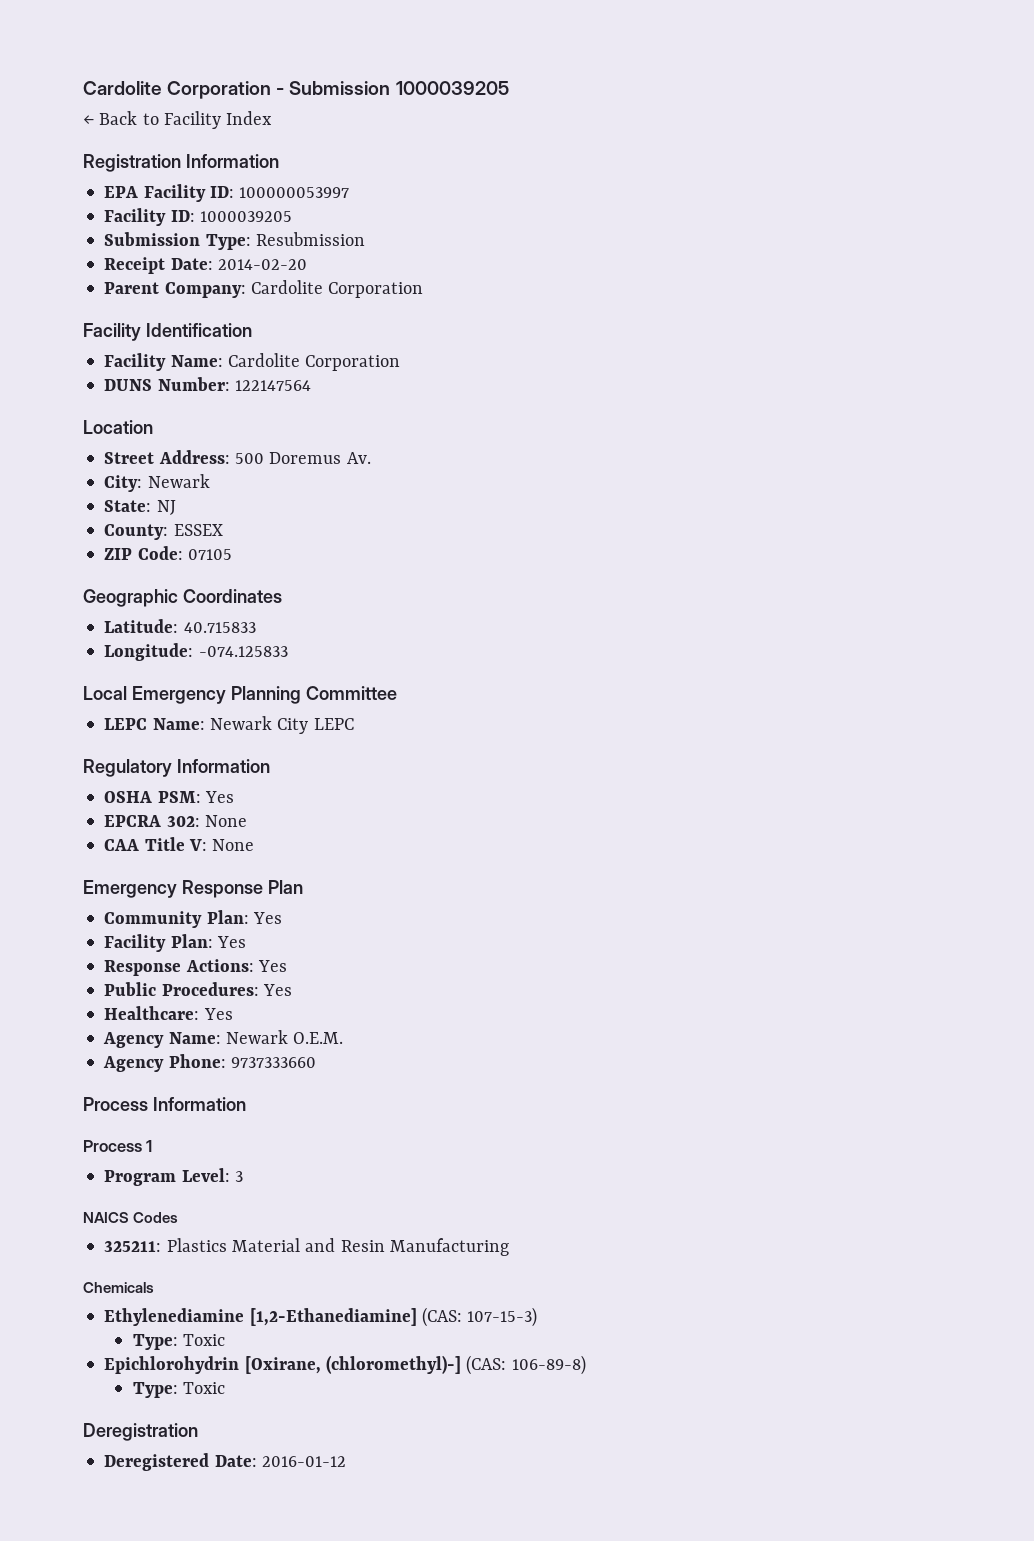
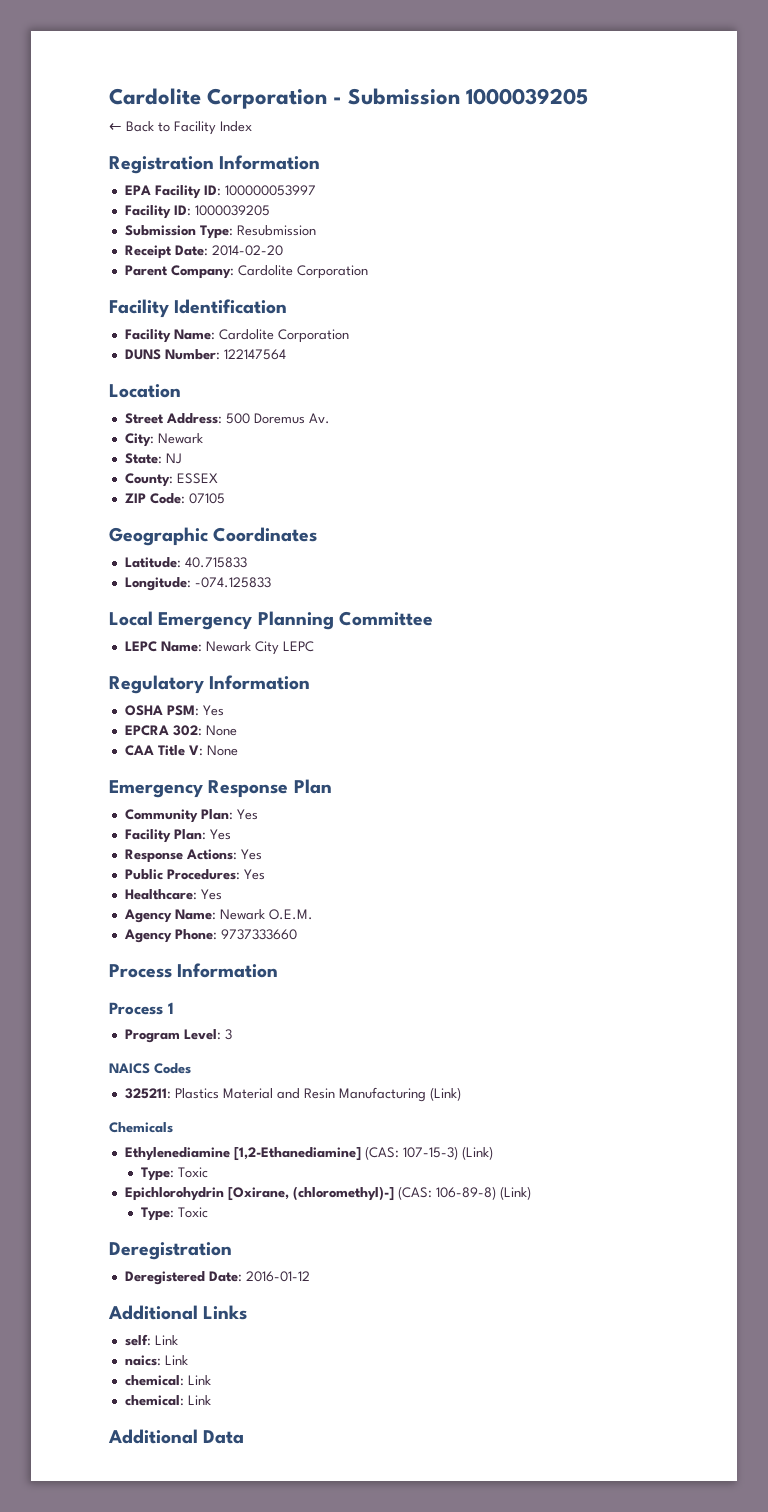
- 325211: Plastics Material and Resin Manufacturing
+ 325211: Plastics Material and Resin Manufacturing (Link)
- Ethylenediamine [1,2-Ethanediamine] (CAS: 107-15-3)
+ Ethylenediamine [1,2-Ethanediamine] (CAS: 107-15-3) (Link)
- Epichlorohydrin [Oxirane, (chloromethyl)-] (CAS: 106-89-8)
+ Epichlorohydrin [Oxirane, (chloromethyl)-] (CAS: 106-89-8) (Link)
+ Additional Links
+ self: Link
+ naics: Link
+ chemical: Link
+ chemical: Link
+ Additional Data

